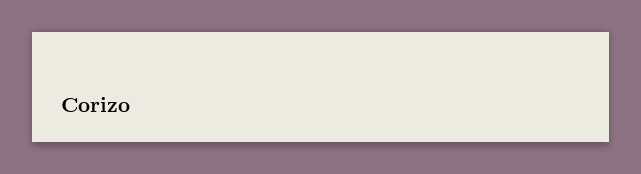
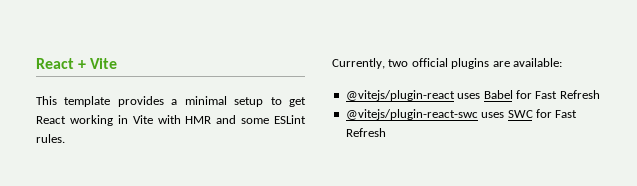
- Corizo
+ React + Vite
+ This template provides a minimal setup to get React working in Vite with HMR and some ESLint rules.
+ Currently, two official plugins are available:
+ @vitejs/plugin-react uses Babel for Fast Refresh
+ @vitejs/plugin-react-swc uses SWC for Fast Refresh

